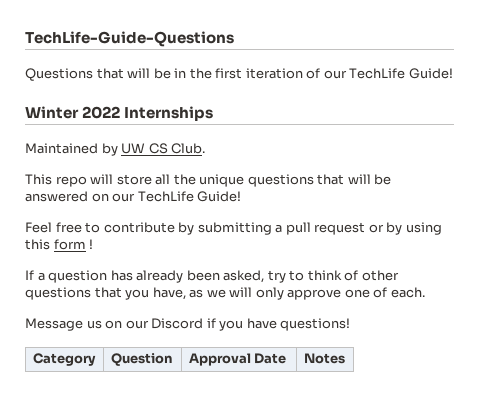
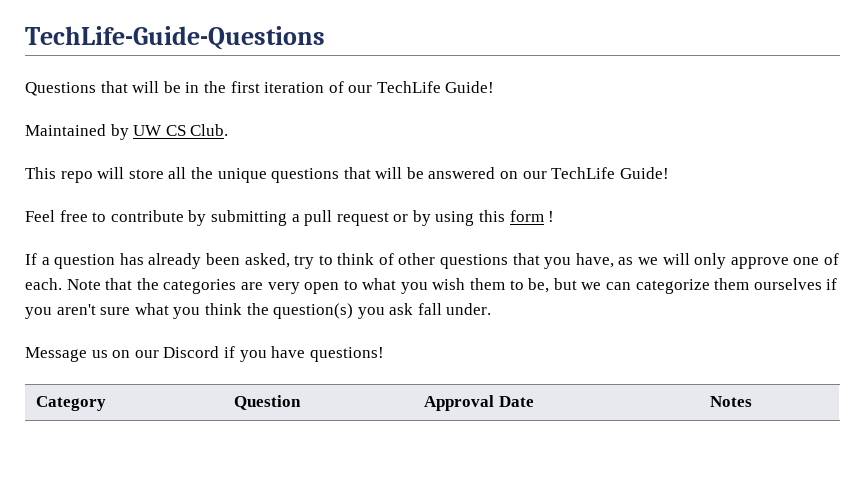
- Winter 2022 Internships
+ Note that the categories are very open to what you wish them to be, but we can categorize them ourselves if you aren't sure what you think the question(s) you ask fall under.

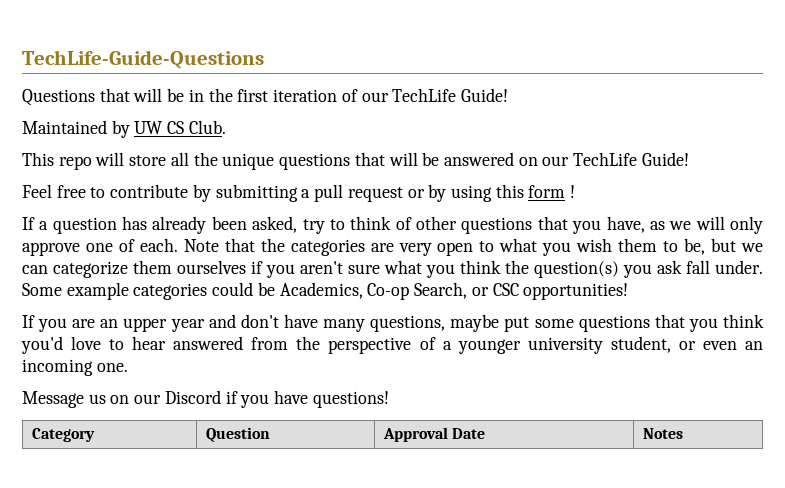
+ Some example categories could be Academics, Co-op Search, or CSC opportunities!
+ If you are an upper year and don't have many questions, maybe put some questions that you think you'd love to hear answered from the perspective of a younger university student, or even an incoming one.

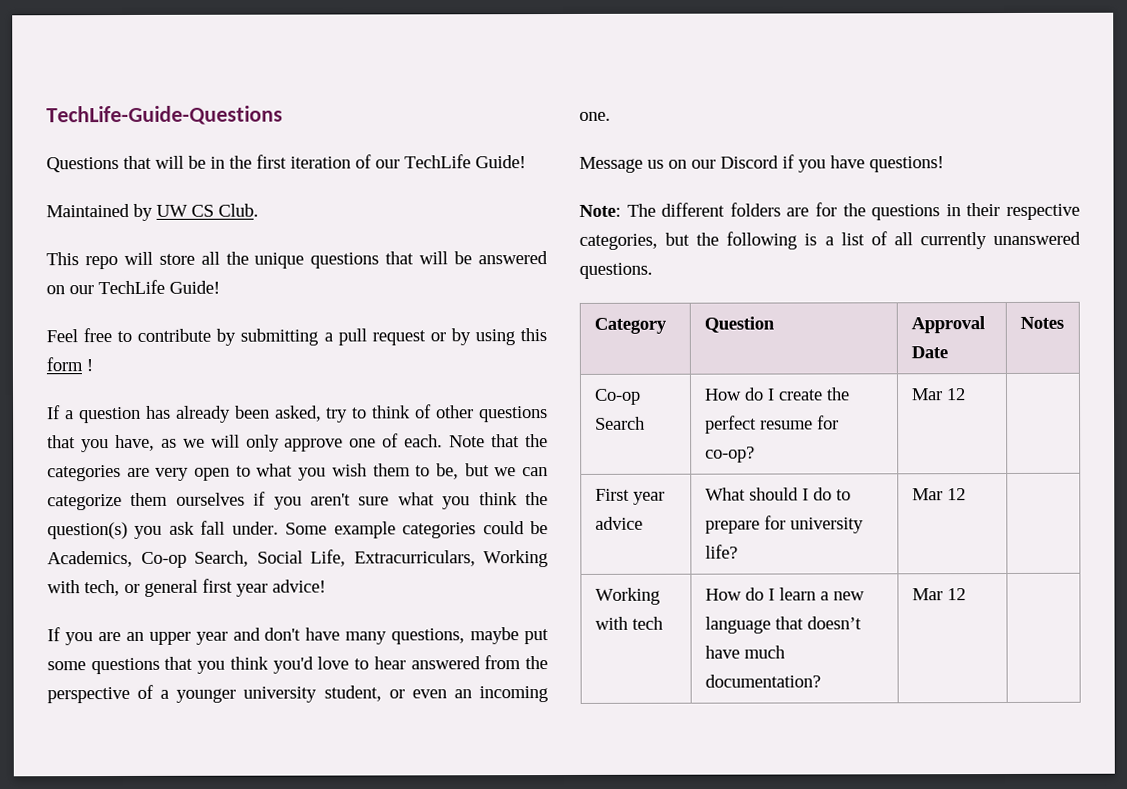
- Some example categories could be Academics, Co-op Search, or CSC opportunities!
+ Some example categories could be Academics, Co-op Search, Social Life, Extracurriculars, Working with tech, or general first year advice!
+ Note: The different folders are for the questions in their respective categories, but the following is a list of all currently unanswered questions.
+ Co-op Search | How do I create the perfect resume for co-op? | Mar 12 |
+ First year advice | What should I do to prepare for university life? | Mar 12 |
+ Working with tech | How do I learn a new language that doesn’t have much documentation? | Mar 12 |

